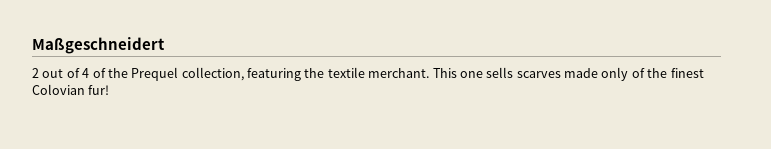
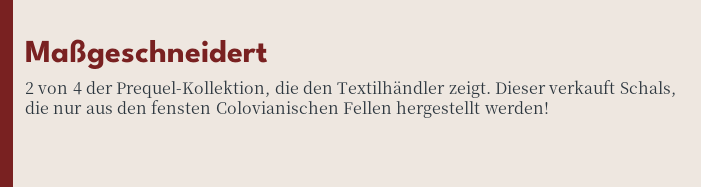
- 2 out of 4 of the Prequel collection, featuring the textile merchant. This one sells scarves made only of the finest Colovian fur!
+ 2 von 4 der Prequel-Kollektion, die den Textilhändler zeigt. Dieser verkauft Schals, die nur aus den fensten Colovianischen Fellen hergestellt werden!

